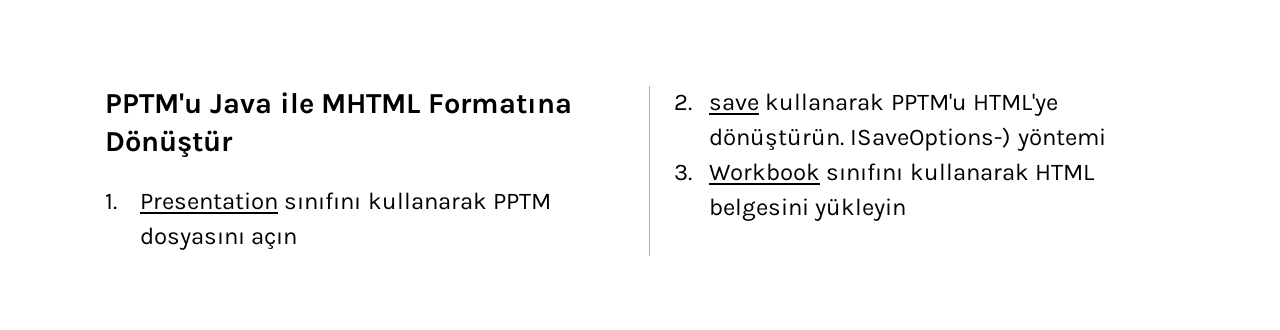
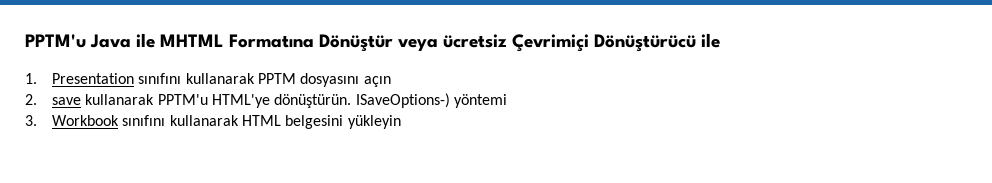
- PPTM'u Java ile MHTML Formatına Dönüştür
+ PPTM'u Java ile MHTML Formatına Dönüştür veya ücretsiz Çevrimiçi Dönüştürücü ile

